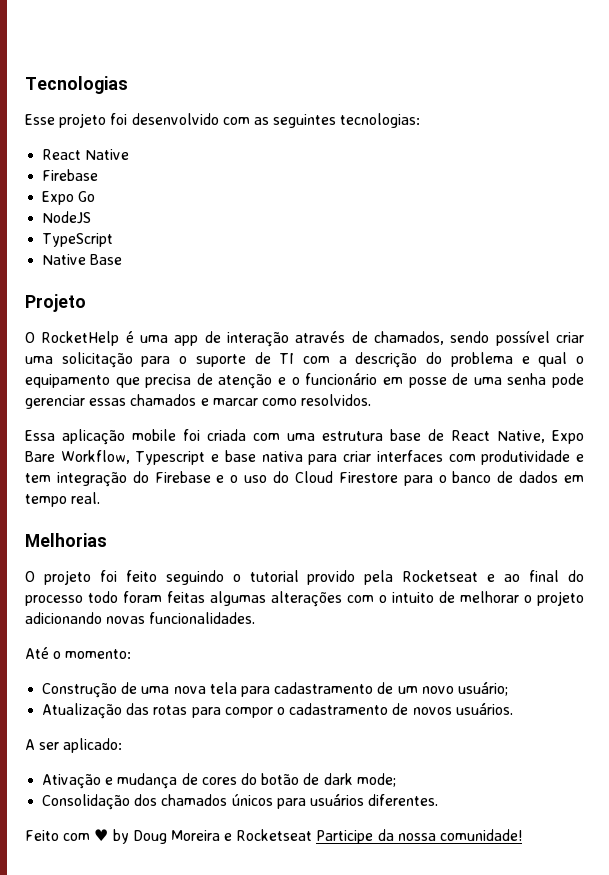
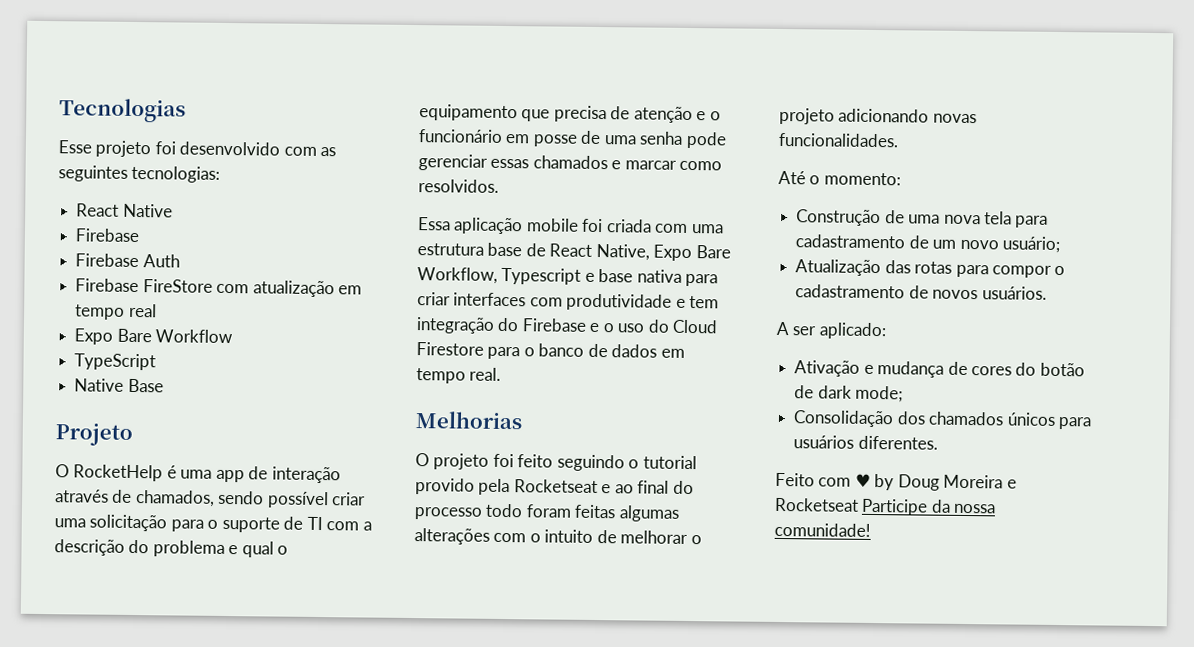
- Expo Go
- NodeJS
+ Firebase Auth
+ Firebase FireStore com atualização em tempo real
+ Expo Bare Workflow

